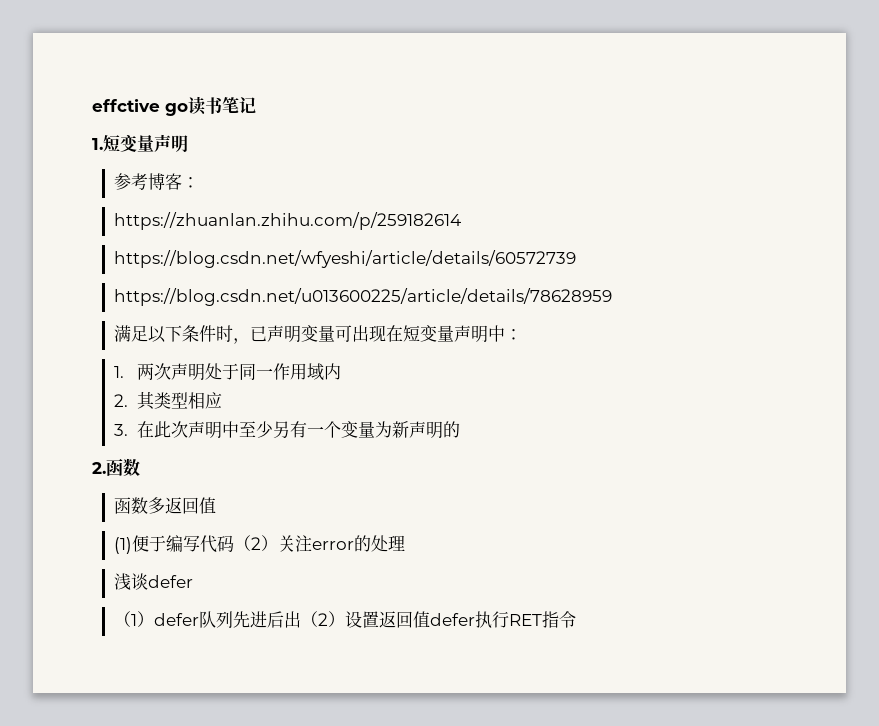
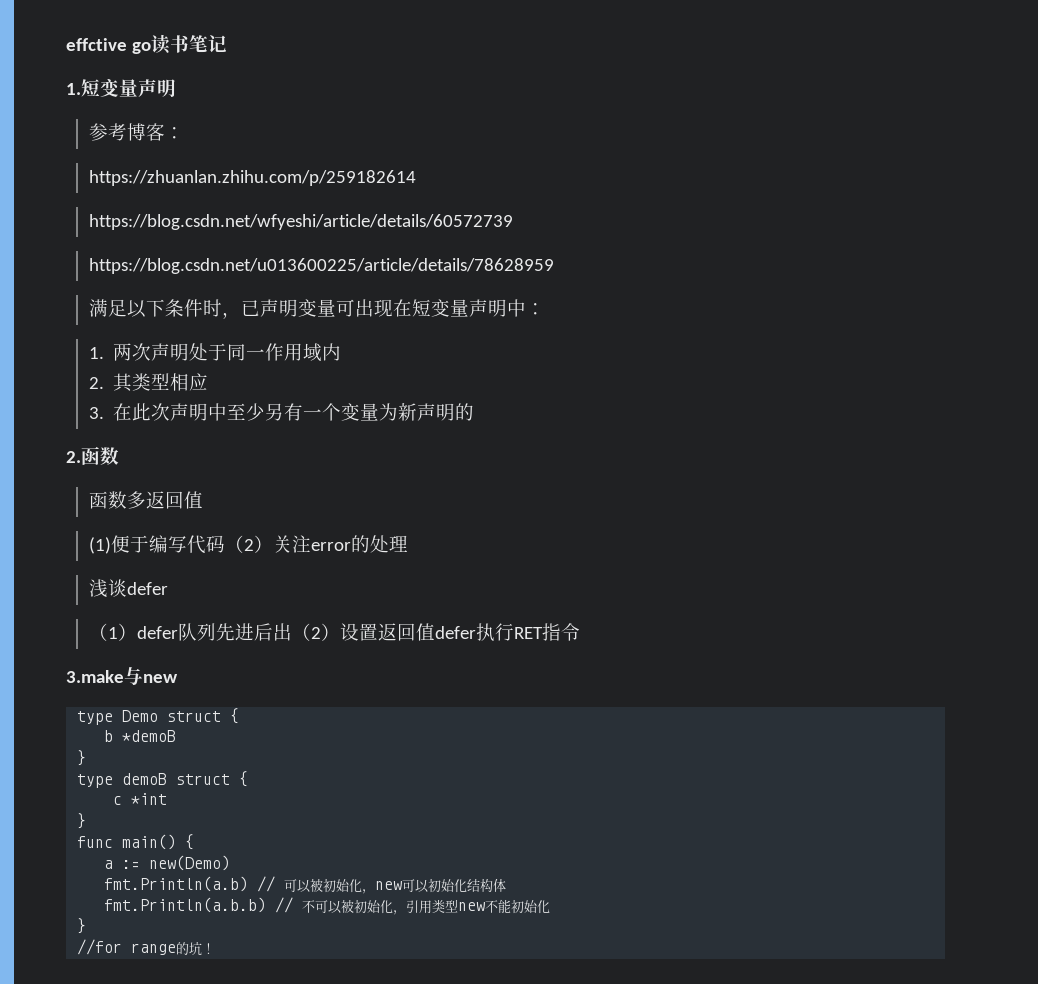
+ 3.make与new
+ type Demo struct {
+ b *demoB
+ }
+ type demoB struct {
+ c *int
+ }
+ func main() {
+ a := new(Demo)
+ fmt.Println(a.b) // 可以被初始化，new可以初始化结构体
+ fmt.Println(a.b.b) // 不可以被初始化，引用类型new不能初始化
+ }
+ //for range的坑！

